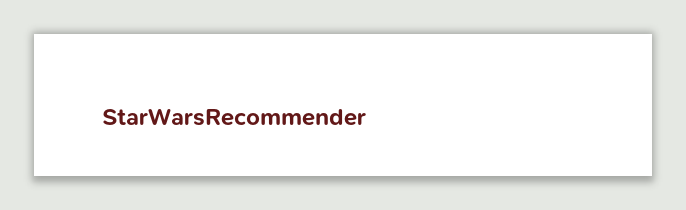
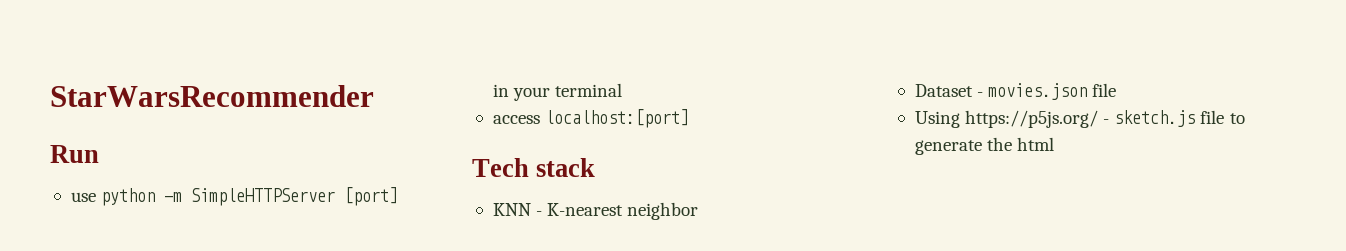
+ Run
+ use python -m SimpleHTTPServer [port] in your terminal
+ access localhost:[port]
+ Tech stack
+ KNN - K-nearest neighbor
+ Dataset - movies.json file
+ Using https://p5js.org/ - sketch.js file to generate the html

